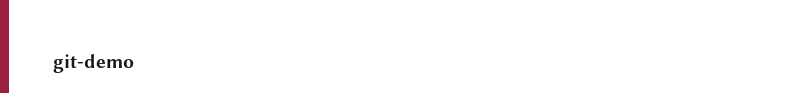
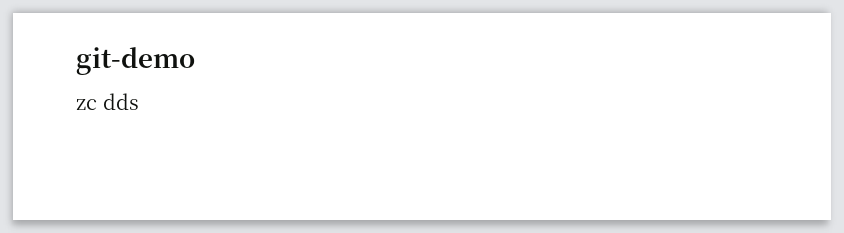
+ zc dds

